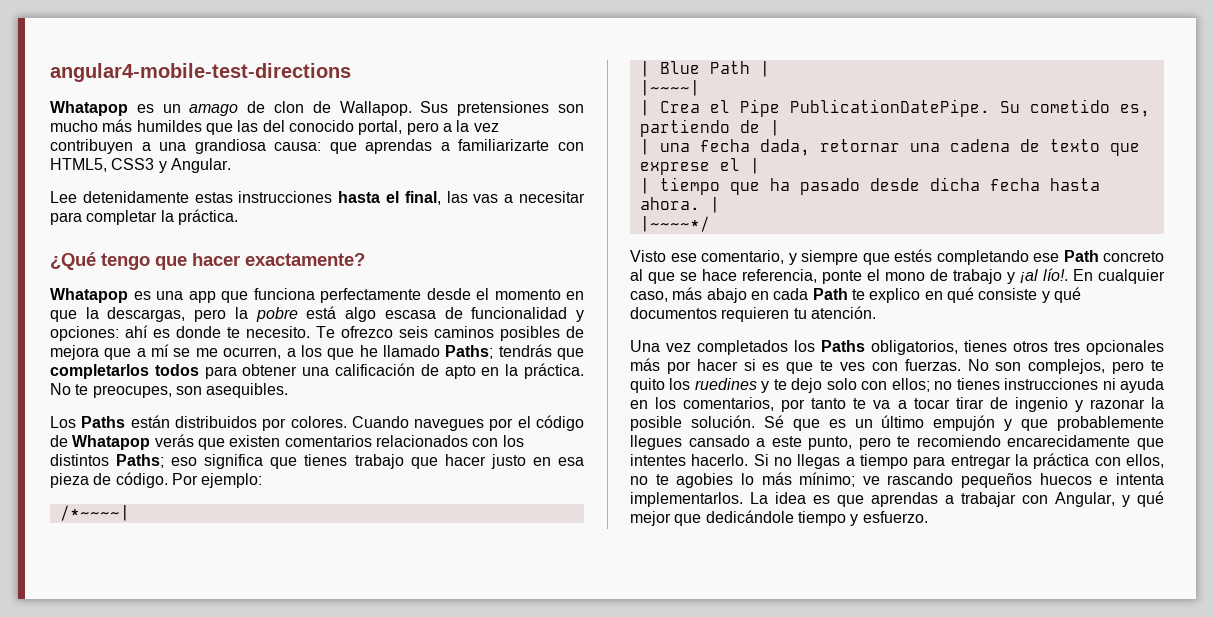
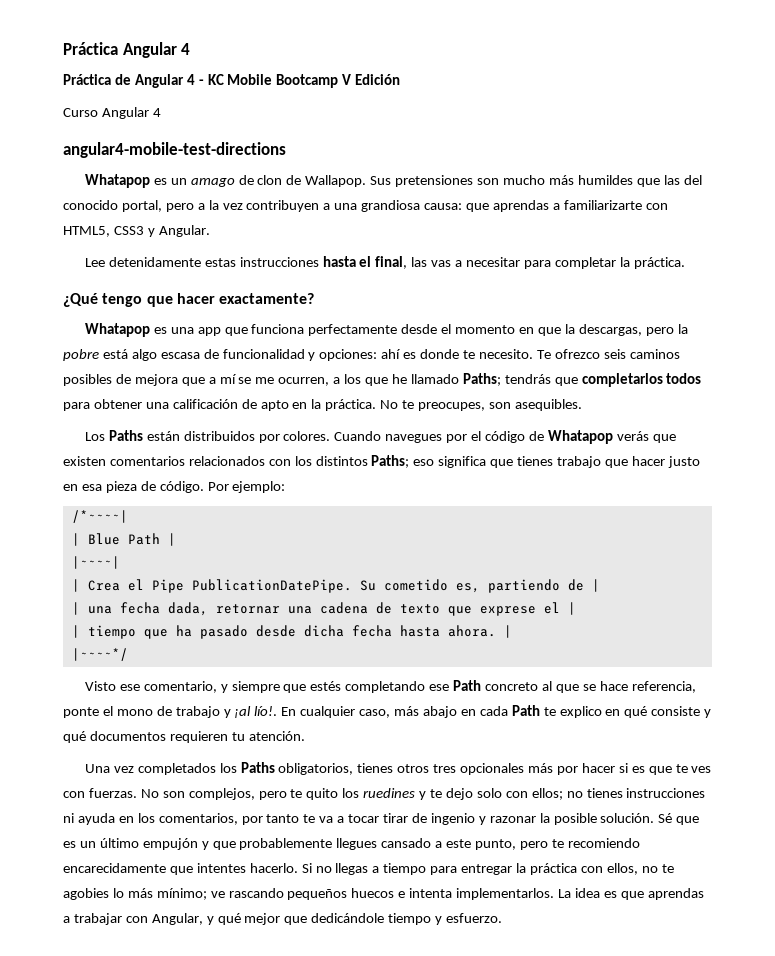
+ Práctica Angular 4
+ Práctica de Angular 4 - KC Mobile Bootcamp V Edición
+ Curso Angular 4

